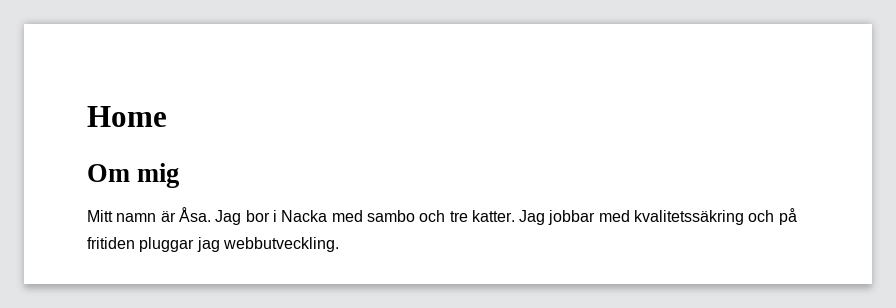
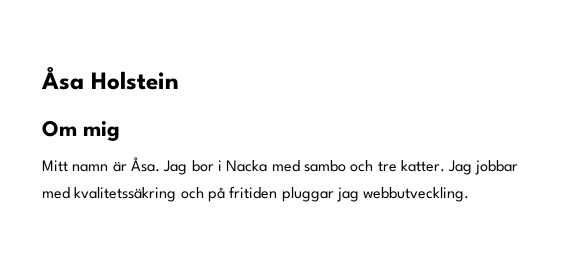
- Home
+ Åsa Holstein

